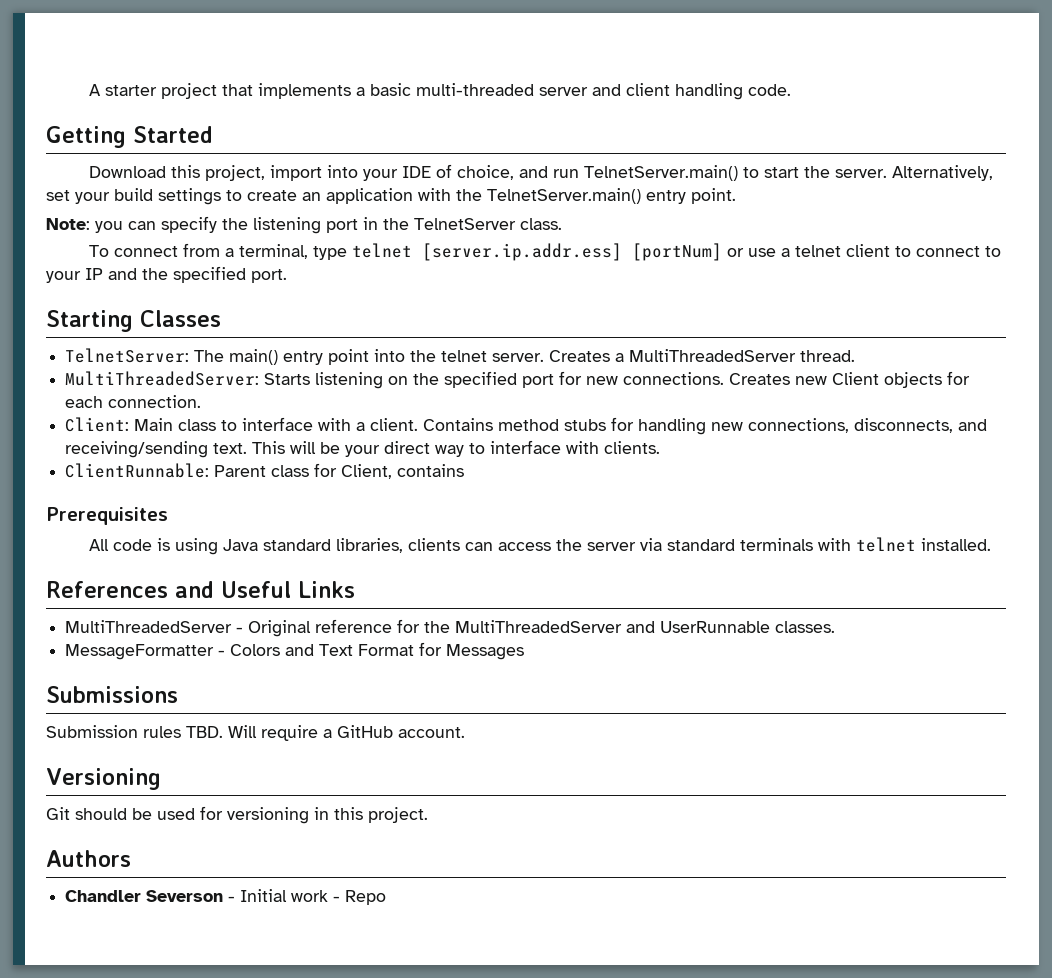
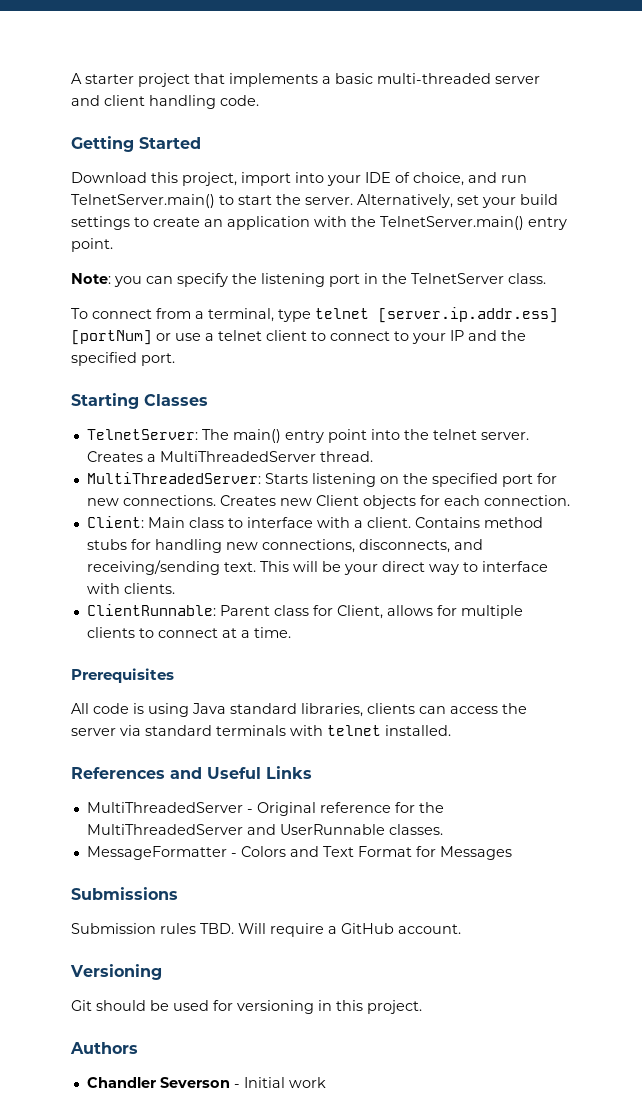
- ClientRunnable: Parent class for Client, contains
+ ClientRunnable: Parent class for Client, allows for multiple clients to connect at a time.
- Chandler Severson - Initial work - Repo
+ Chandler Severson - Initial work

